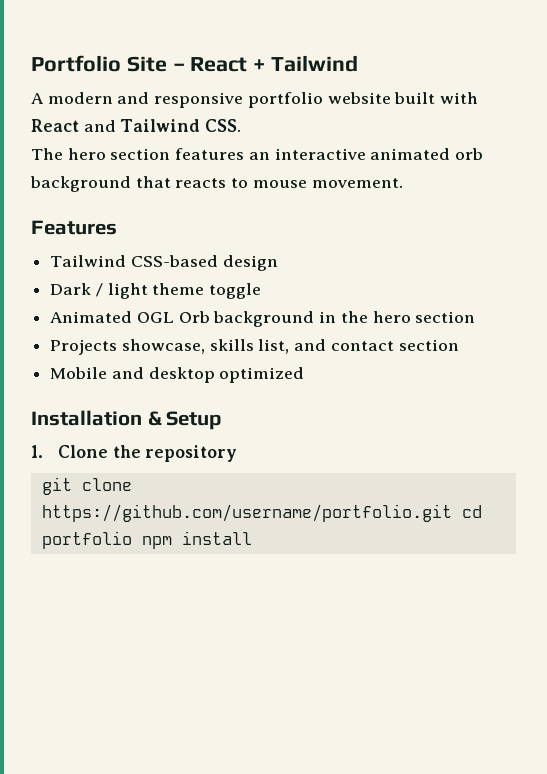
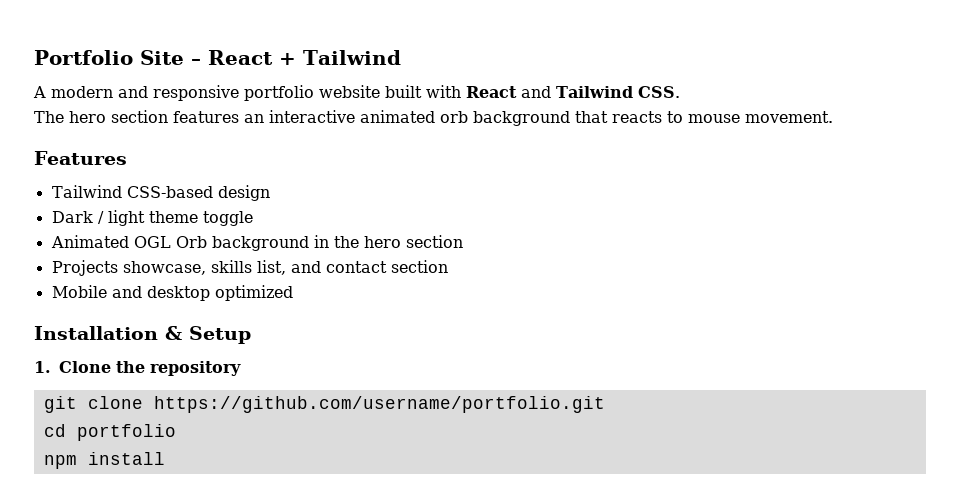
- git clone https://github.com/username/portfolio.git cd portfolio npm install
+ git clone https://github.com/username/portfolio.git
+ cd portfolio
+ npm install

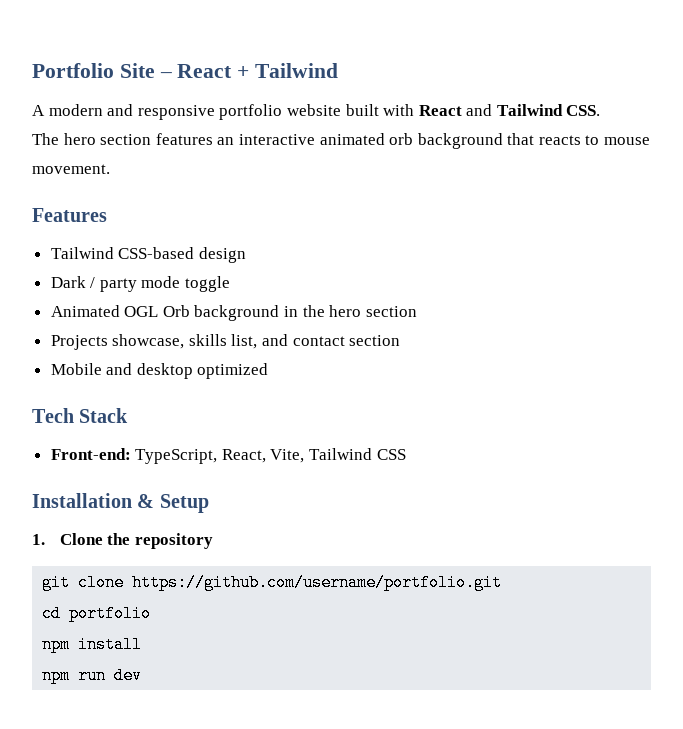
- Dark / light theme toggle
+ Dark / party mode toggle
+ Tech Stack
+ Front-end: TypeScript, React, Vite, Tailwind CSS
+ npm run dev

